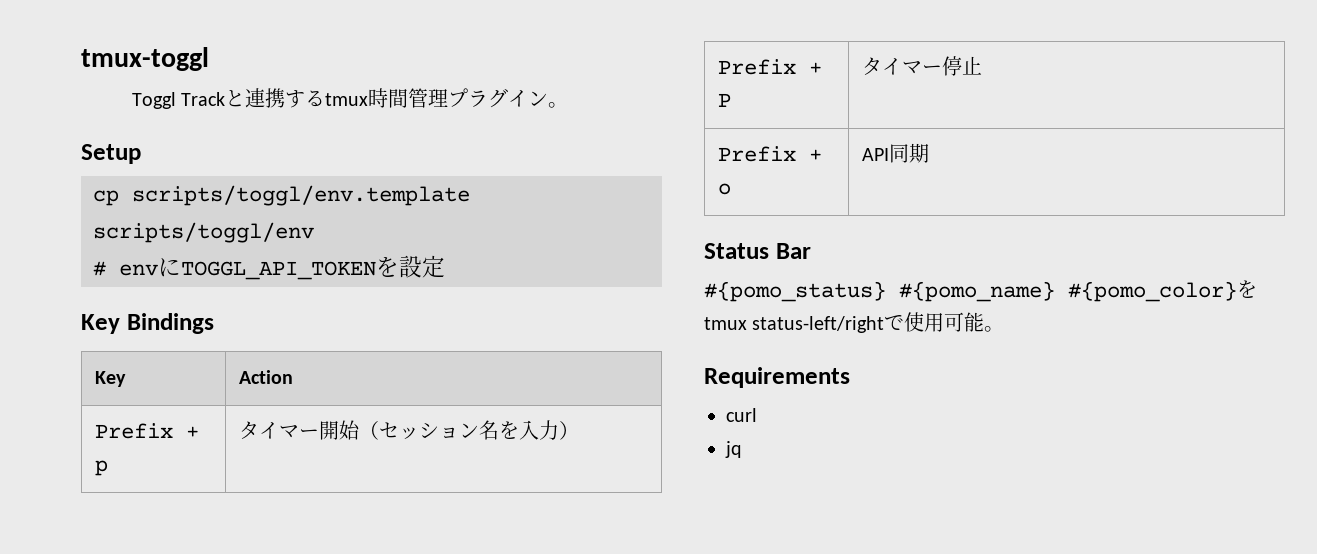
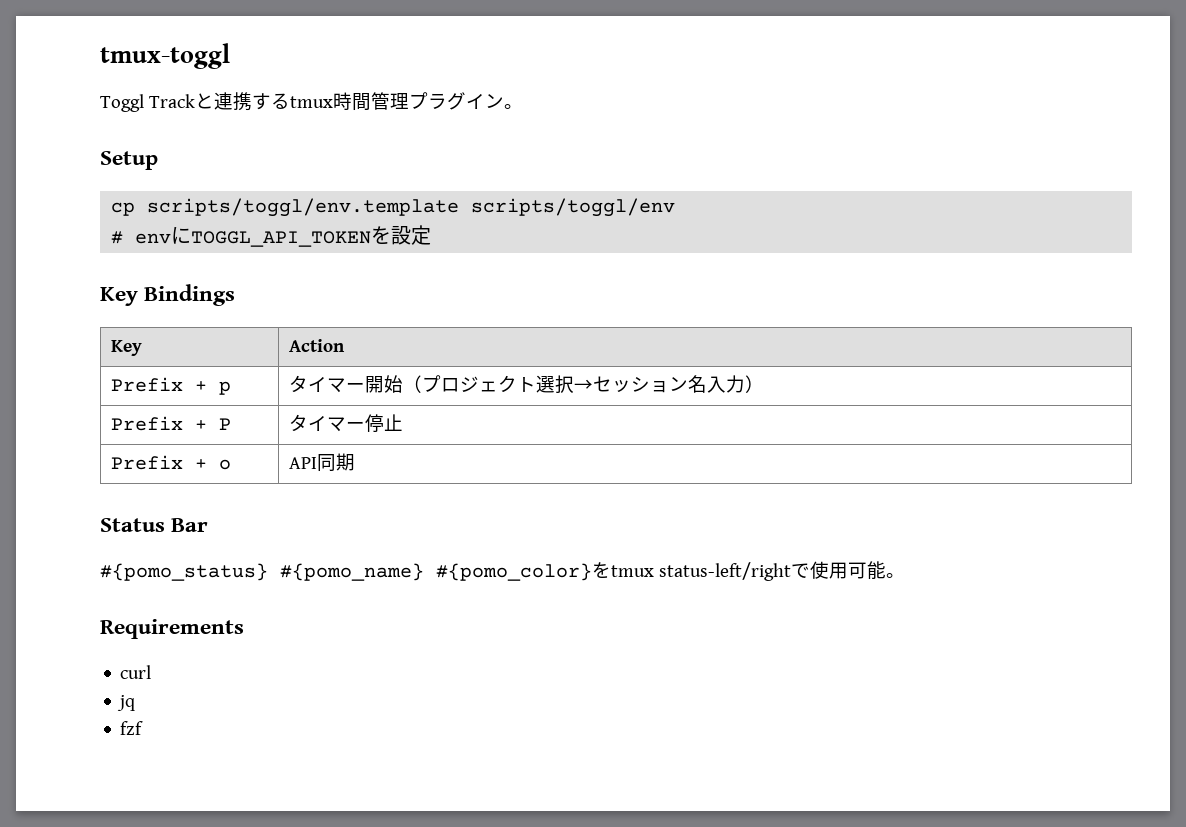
- Prefix + p | タイマー開始（セッション名を入力）
+ Prefix + p | タイマー開始（プロジェクト選択→セッション名入力）
+ fzf

